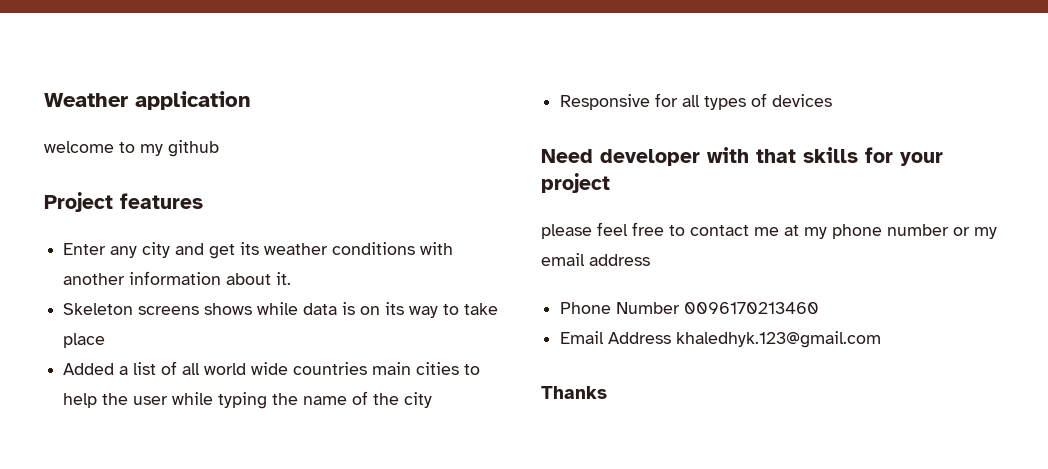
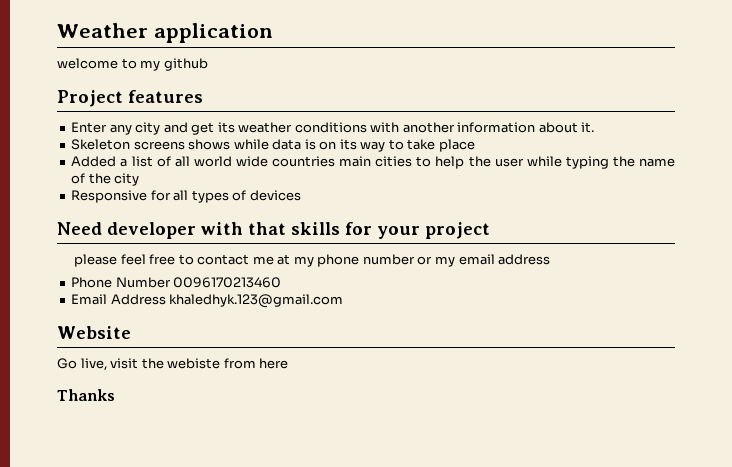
+ Website
+ Go live, visit the webiste from here

